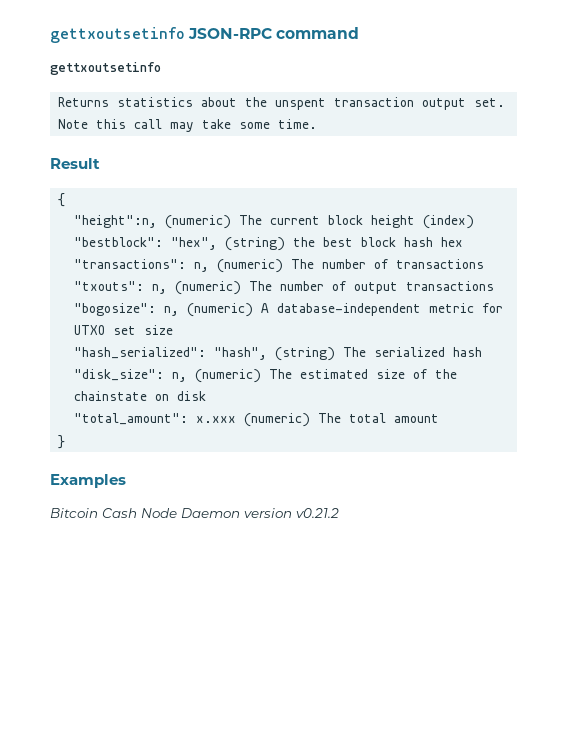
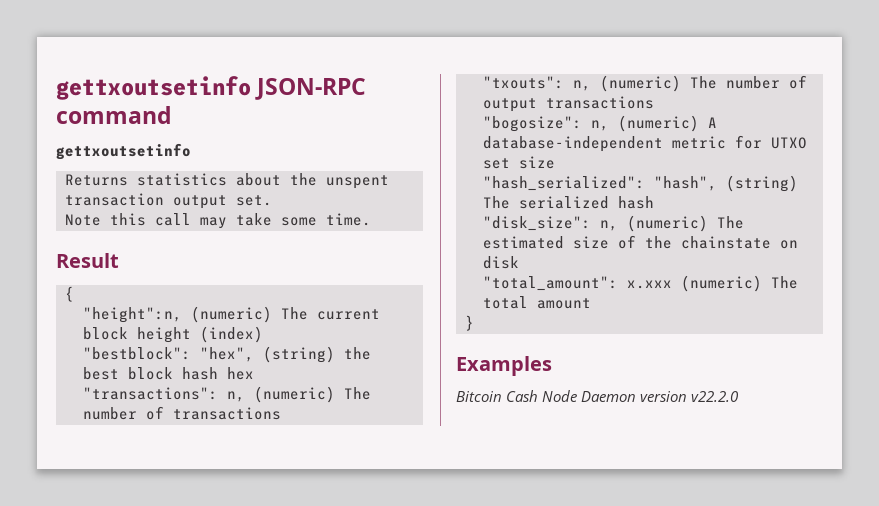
- Bitcoin Cash Node Daemon version v0.21.2
+ Bitcoin Cash Node Daemon version v22.2.0

